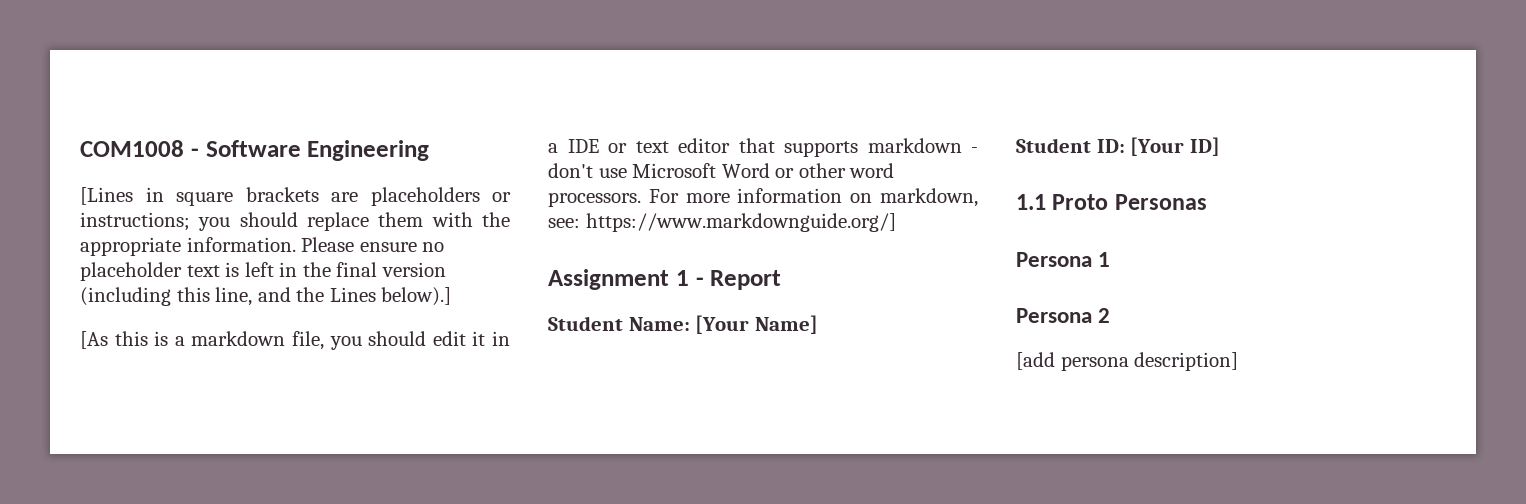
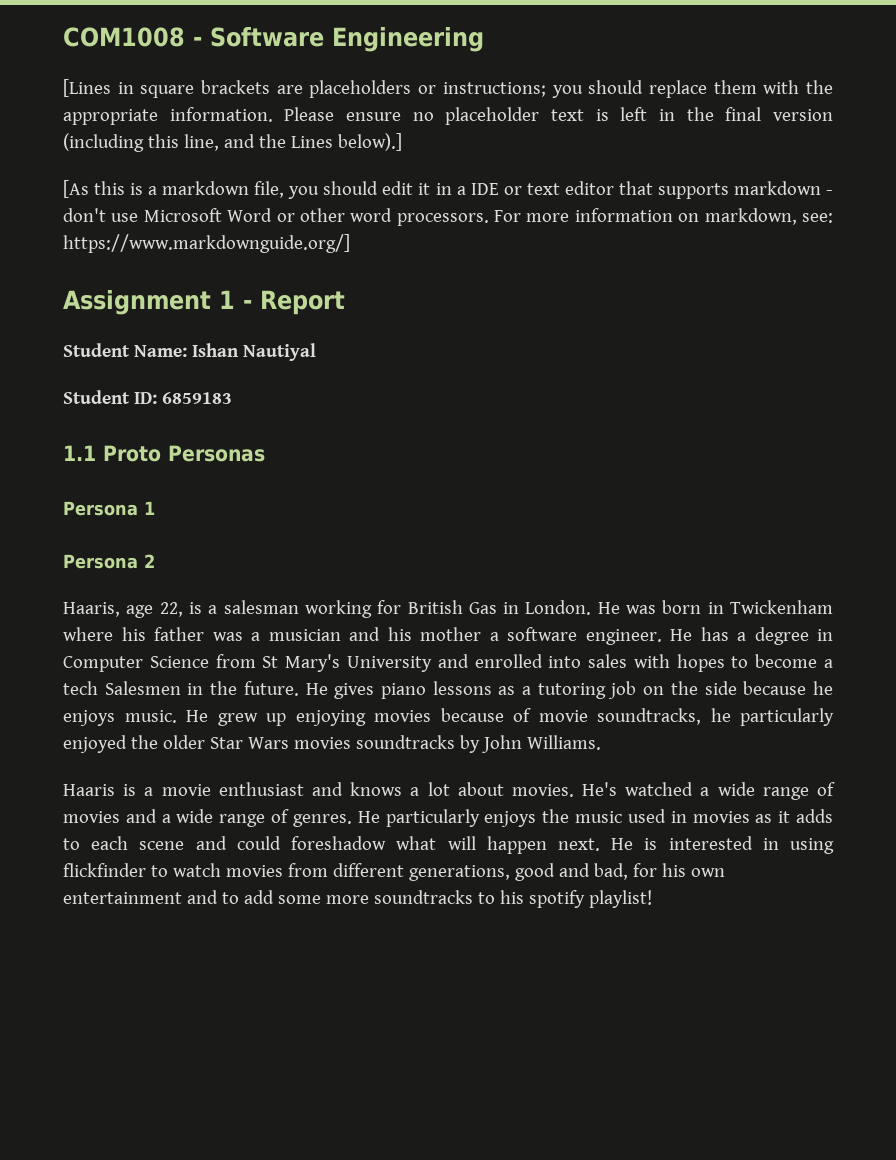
- Student Name: [Your Name]
+ Student Name: Ishan Nautiyal
- Student ID: [Your ID]
+ Student ID: 6859183
- [add persona description]
+ Haaris, age 22, is a salesman working for British Gas in London. He was born in Twickenham where his father was a musician and his mother a software engineer. He has a degree in Computer Science from St Mary's University and enrolled into sales with hopes to become a tech Salesmen in the future. He gives piano lessons as a tutoring job on the side because he enjoys music. He grew up enjoying movies because of movie soundtracks, he particularly enjoyed the older Star Wars movies soundtracks by John Williams.
+ Haaris is a movie enthusiast and knows a lot about movies. He's watched a wide range of movies and a wide range of genres. He particularly enjoys the music used in movies as it adds to each scene and could foreshadow what will happen next. He is interested in using flickfinder to watch movies from different generations, good and bad, for his own entertainment and to add some more soundtracks to his spotify playlist!

